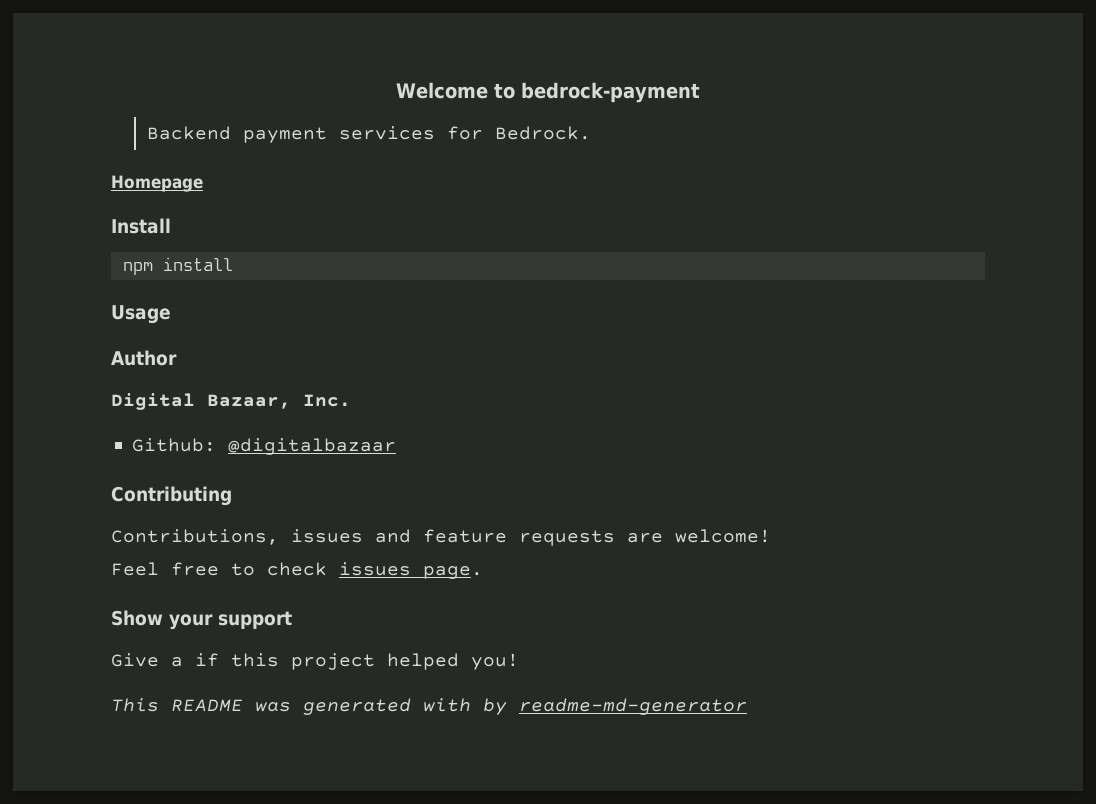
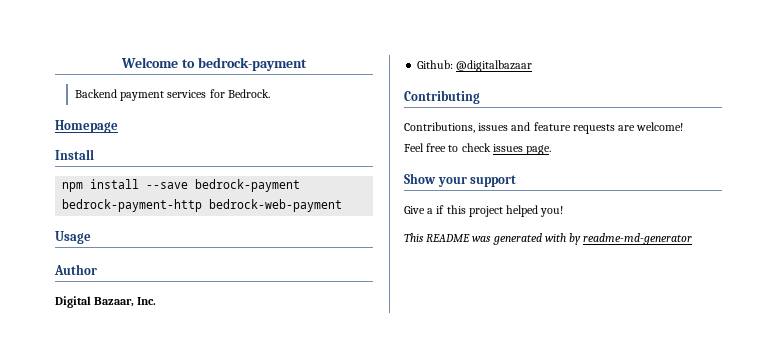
- npm install
+ npm install --save bedrock-payment bedrock-payment-http bedrock-web-payment

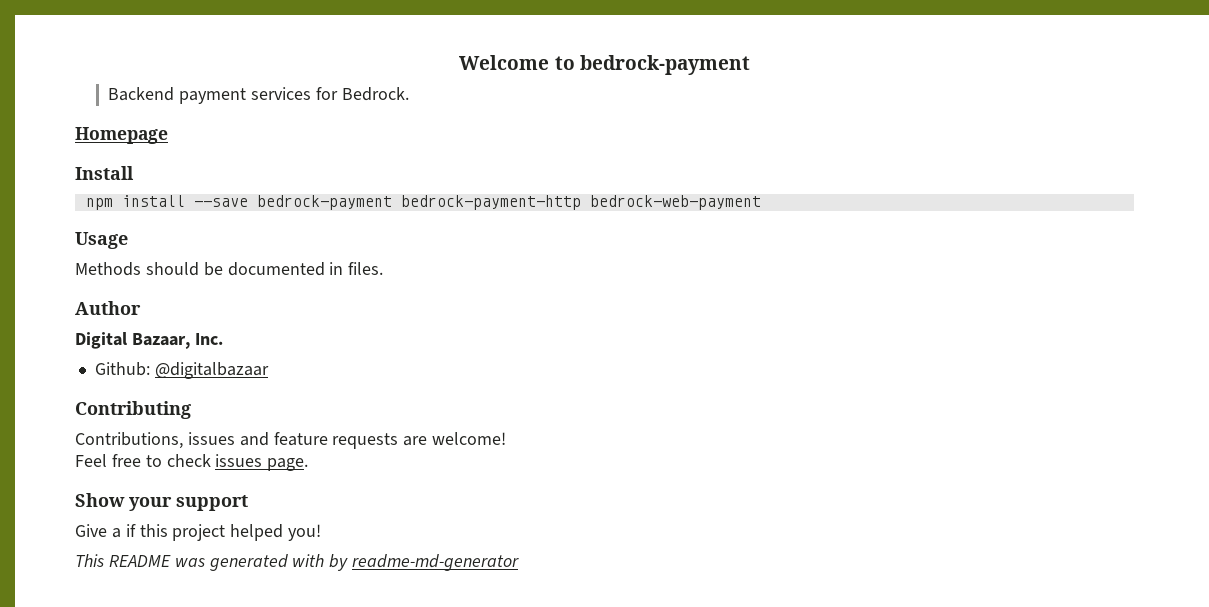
+ Methods should be documented in files.

